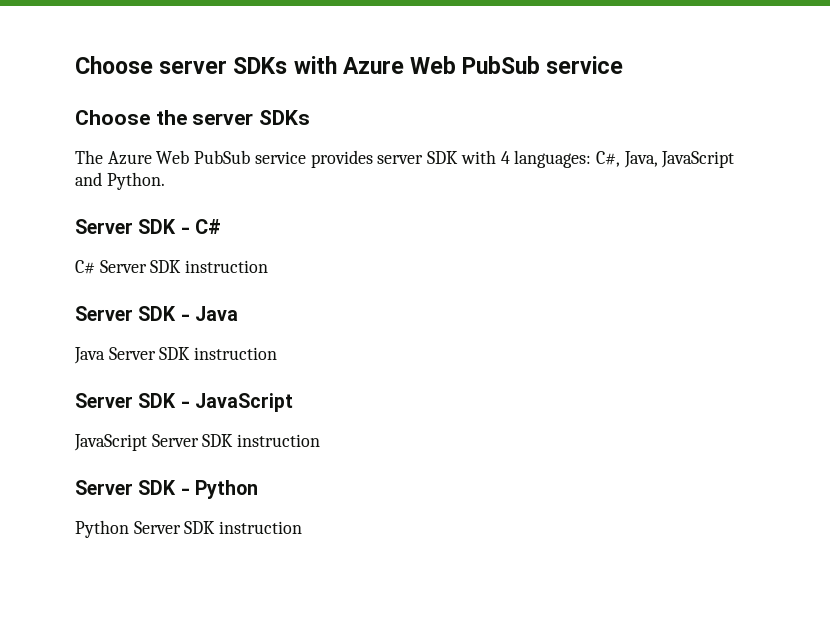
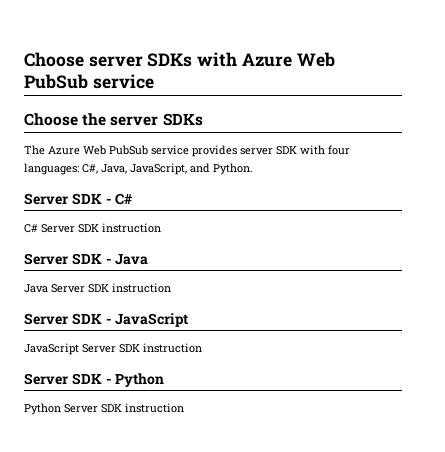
- The Azure Web PubSub service provides server SDK with 4 languages: C#, Java, JavaScript and Python.
+ The Azure Web PubSub service provides server SDK with four languages: C#, Java, JavaScript, and Python.

